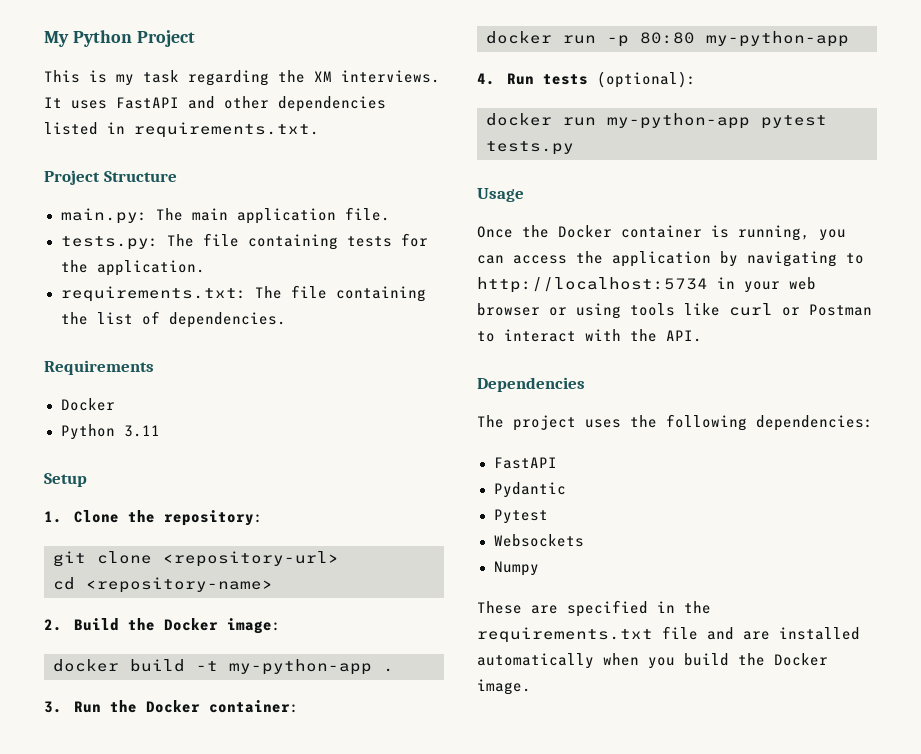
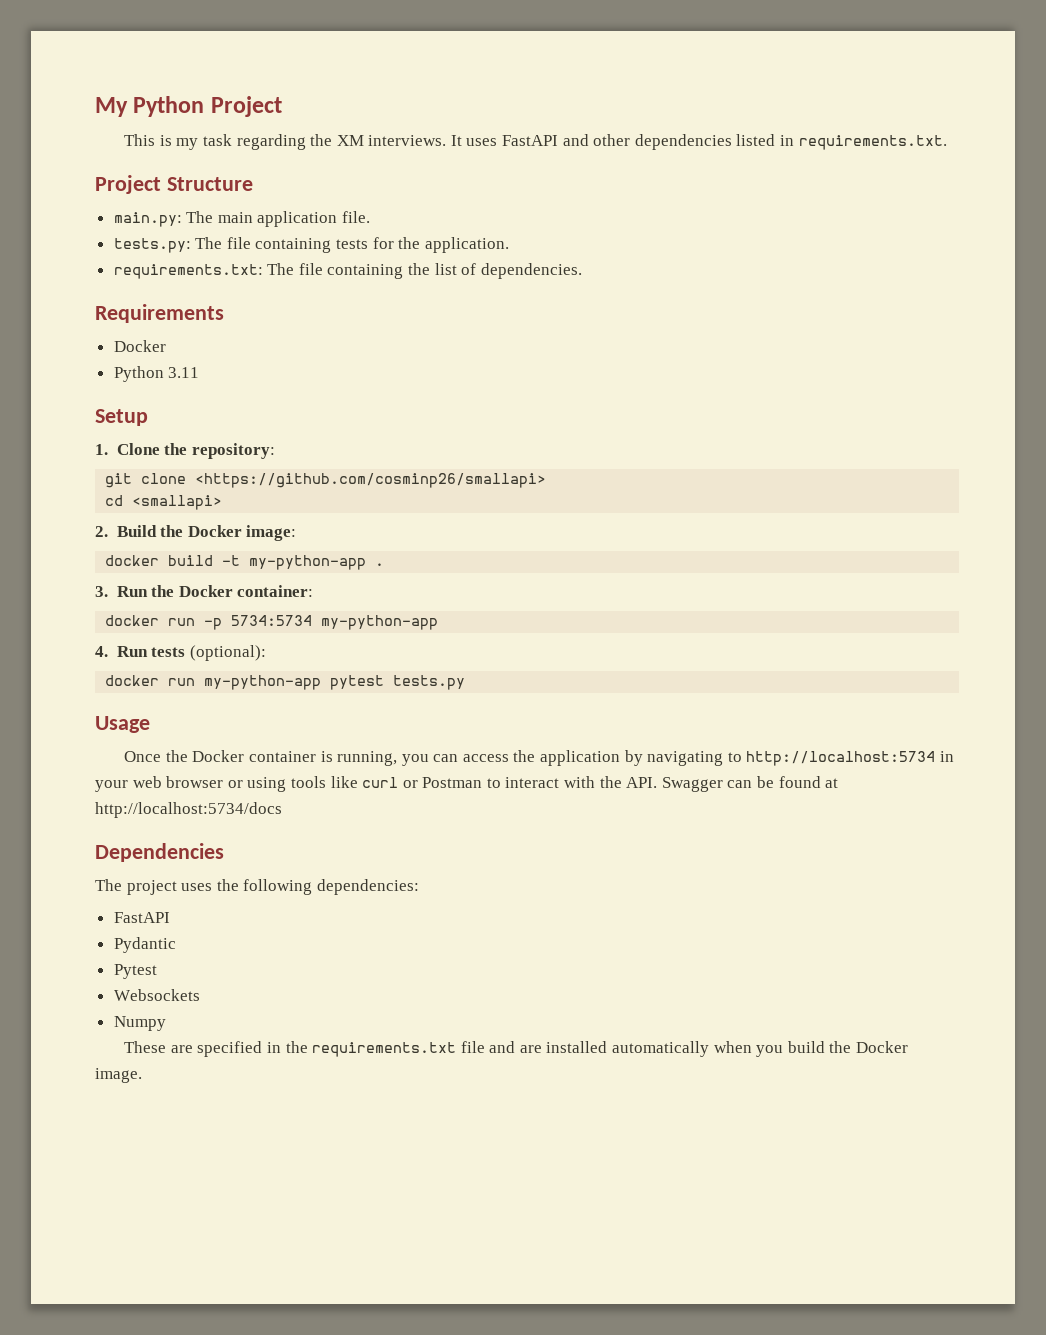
- git clone <repository-url>
+ git clone <https://github.com/cosminp26/smallapi>
- cd <repository-name>
+ cd <smallapi>
- docker run -p 80:80 my-python-app
+ docker run -p 5734:5734 my-python-app
- Once the Docker container is running, you can access the application by navigating to http://localhost:5734 in your web browser or using tools like curl or Postman to interact with the API.
+ Once the Docker container is running, you can access the application by navigating to http://localhost:5734 in your web browser or using tools like curl or Postman to interact with the API. Swagger can be found at http://localhost:5734/docs

